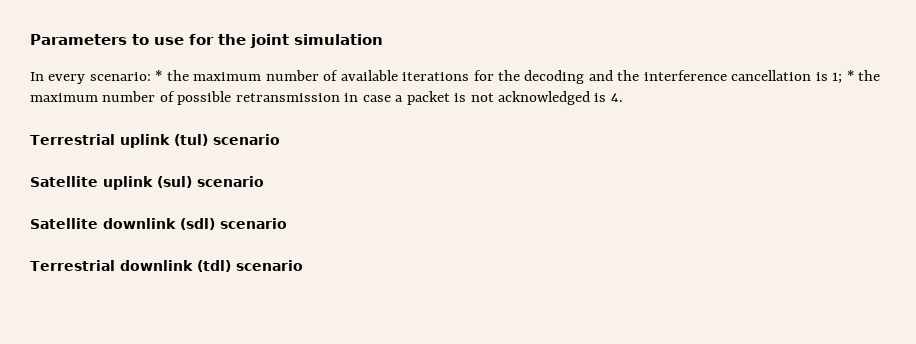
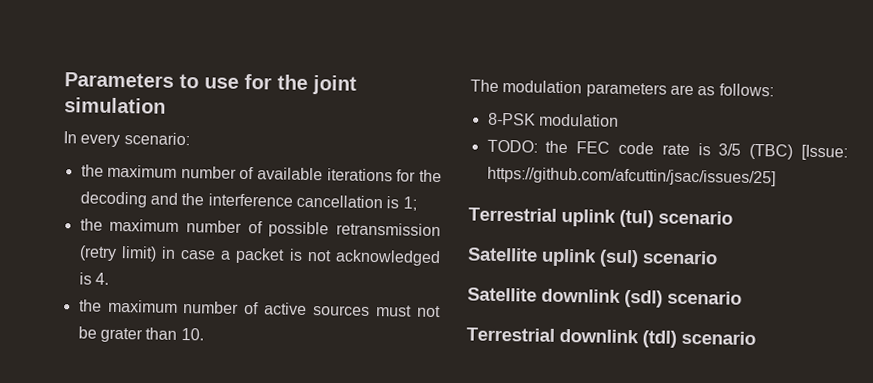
- In every scenario: * the maximum number of available iterations for the decoding and the interference cancellation is 1; * the maximum number of possible retransmission in case a packet is not acknowledged is 4.
+ In every scenario:
+ the maximum number of available iterations for the decoding and the interference cancellation is 1;
+ the maximum number of possible retransmission (retry limit) in case a packet is not acknowledged is 4.
+ the maximum number of active sources must not be grater than 10.
+ The modulation parameters are as follows:
+ 8-PSK modulation
+ TODO: the FEC code rate is 3/5 (TBC) [Issue: https://github.com/afcuttin/jsac/issues/25]

